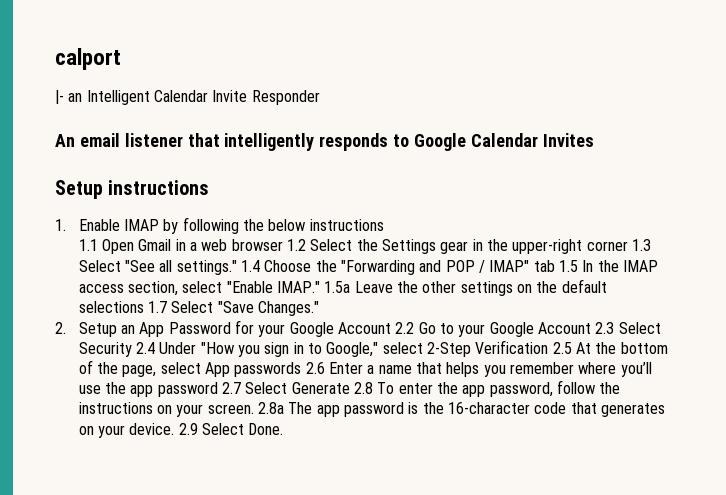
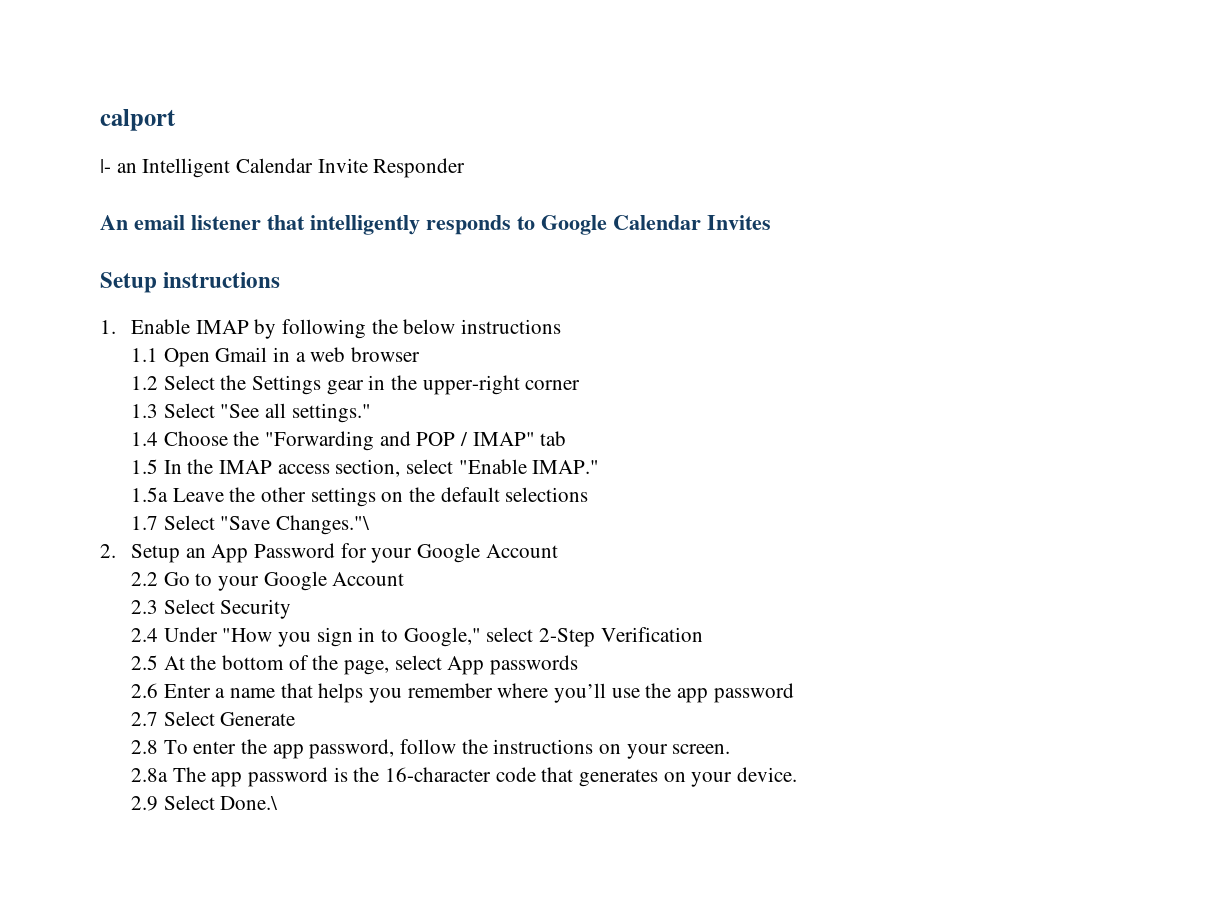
- 1.1 Open Gmail in a web browser 1.2 Select the Settings gear in the upper-right corner 1.3 Select "See all settings." 1.4 Choose the "Forwarding and POP / IMAP" tab 1.5 In the IMAP access section, select "Enable IMAP." 1.5a Leave the other settings on the default selections 1.7 Select "Save Changes."
+ 1.1 Open Gmail in a web browser
+ 1.2 Select the Settings gear in the upper-right corner
+ 1.3 Select "See all settings."
+ 1.4 Choose the "Forwarding and POP / IMAP" tab
+ 1.5 In the IMAP access section, select "Enable IMAP."
+ 1.5a Leave the other settings on the default selections
+ 1.7 Select "Save Changes."\
- 2. Setup an App Password for your Google Account 2.2 Go to your Google Account 2.3 Select Security 2.4 Under "How you sign in to Google," select 2-Step Verification 2.5 At the bottom of the page, select App passwords 2.6 Enter a name that helps you remember where you’ll use the app password 2.7 Select Generate 2.8 To enter the app password, follow the instructions on your screen. 2.8a The app password is the 16-character code that generates on your device. 2.9 Select Done.
+ 2. Setup an App Password for your Google Account
+ 2.2 Go to your Google Account
+ 2.3 Select Security
+ 2.4 Under "How you sign in to Google," select 2-Step Verification
+ 2.5 At the bottom of the page, select App passwords
+ 2.6 Enter a name that helps you remember where you’ll use the app password
+ 2.7 Select Generate
+ 2.8 To enter the app password, follow the instructions on your screen.
+ 2.8a The app password is the 16-character code that generates on your device.
+ 2.9 Select Done.\

